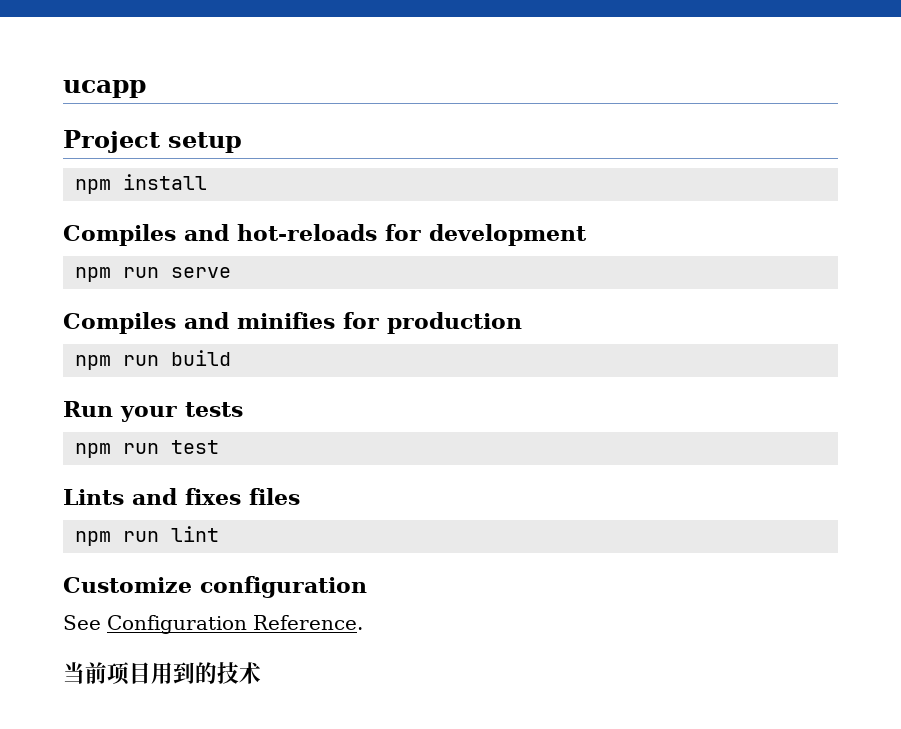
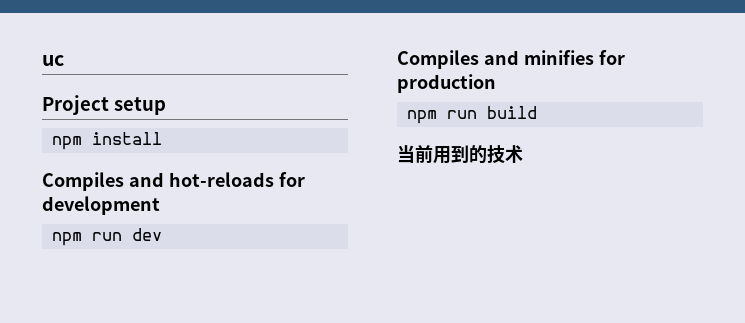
- ucapp
+ uc
- npm run serve
+ npm run dev
- Run your tests
- npm run test
- Lints and fixes files
- npm run lint
- Customize configuration
- See Configuration Reference.
- 当前项目用到的技术
+ 当前用到的技术

